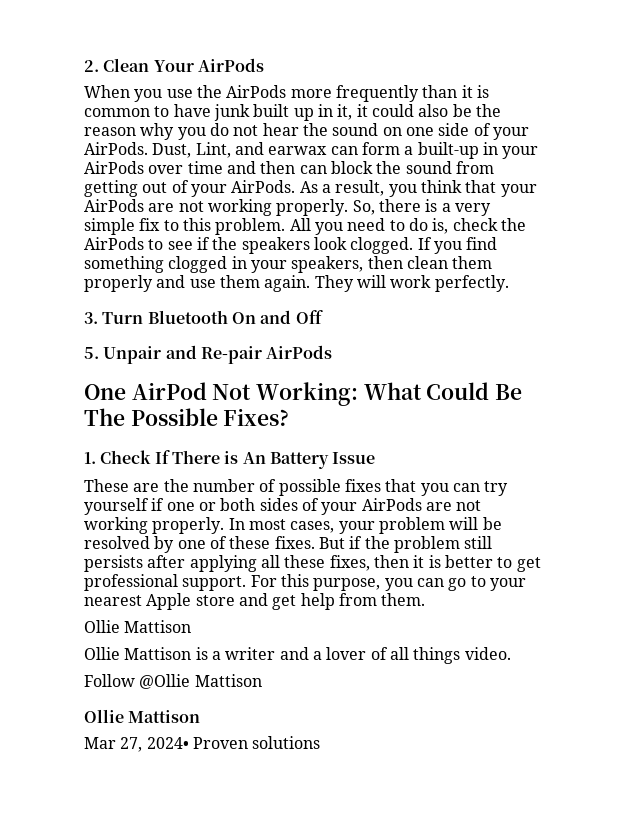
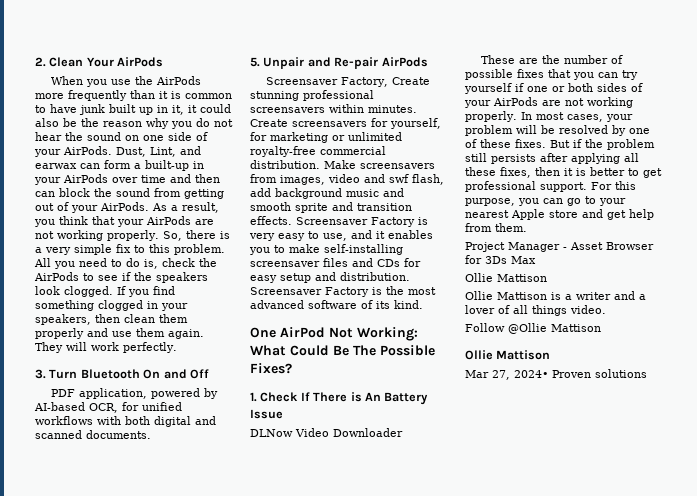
+ PDF application, powered by AI-based OCR, for unified workflows with both digital and scanned documents.
+ Screensaver Factory, Create stunning professional screensavers within minutes. Create screensavers for yourself, for marketing or unlimited royalty-free commercial distribution. Make screensavers from images, video and swf flash, add background music and smooth sprite and transition effects. Screensaver Factory is very easy to use, and it enables you to make self-installing screensaver files and CDs for easy setup and distribution. Screensaver Factory is the most advanced software of its kind.
+ DLNow Video Downloader
+ Project Manager - Asset Browser for 3Ds Max

